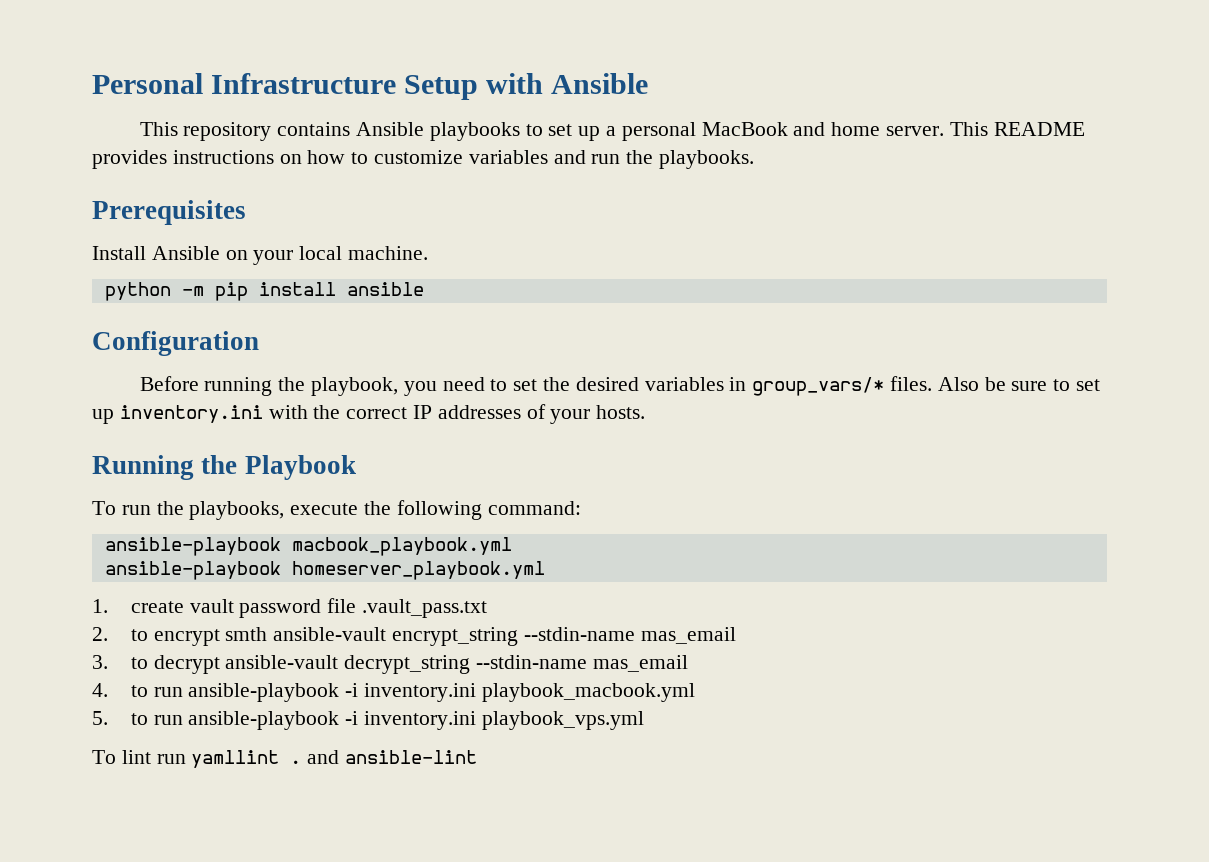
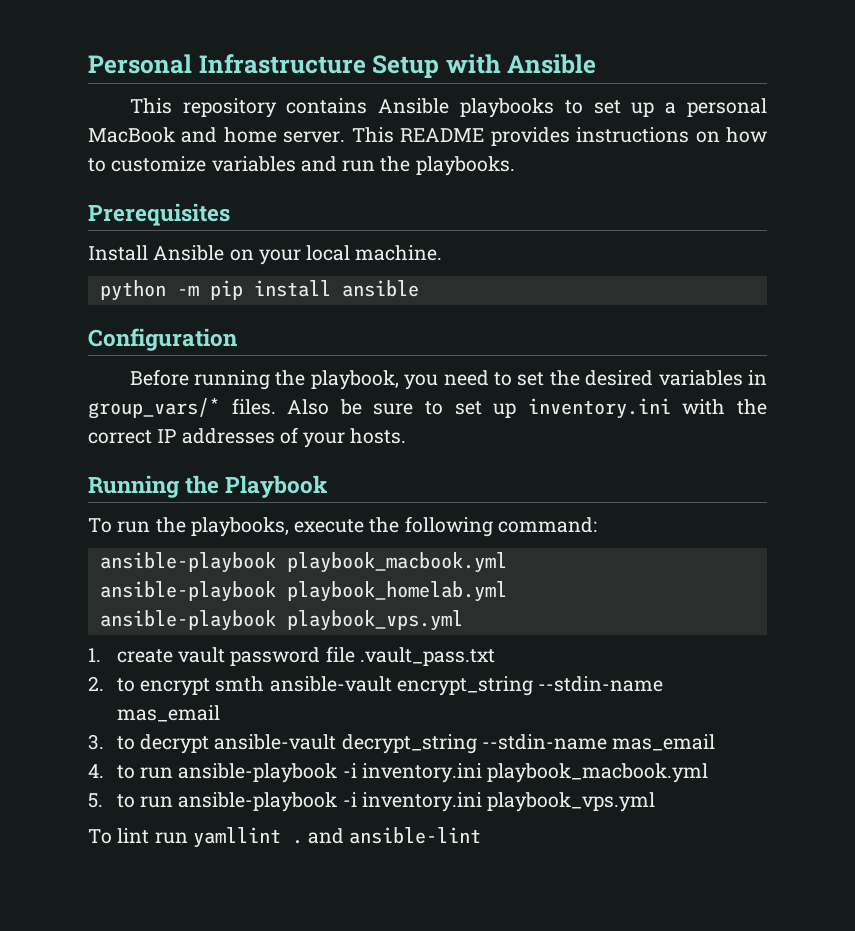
- ansible-playbook macbook_playbook.yml
- ansible-playbook homeserver_playbook.yml
+ ansible-playbook playbook_macbook.yml
+ ansible-playbook playbook_homelab.yml
+ ansible-playbook playbook_vps.yml

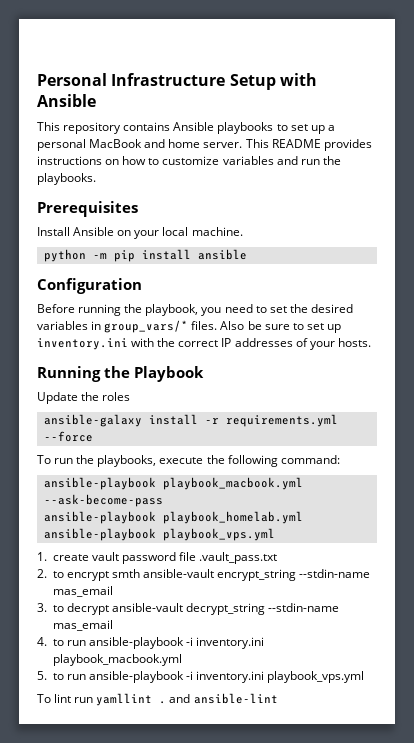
+ Update the roles
+ ansible-galaxy install -r requirements.yml --force
- ansible-playbook playbook_macbook.yml
+ ansible-playbook playbook_macbook.yml --ask-become-pass

